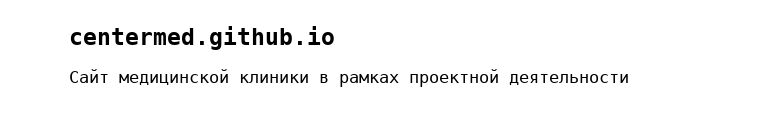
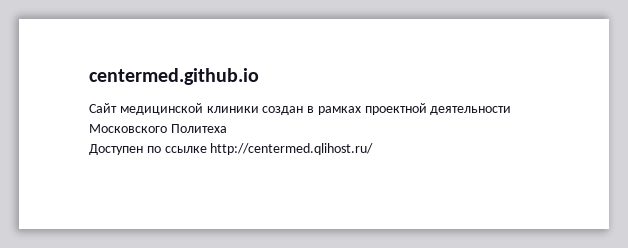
- Сайт медицинской клиники в рамках проектной деятельности
+ Сайт медицинской клиники создан в рамках проектной деятельности Московского Политеха
+ Доступен по ссылке http://centermed.qlihost.ru/

